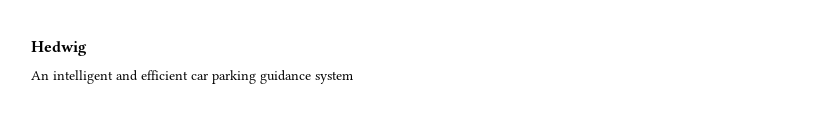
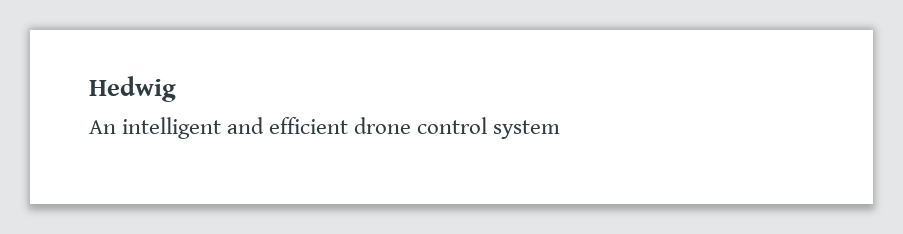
- An intelligent and efficient car parking guidance system
+ An intelligent and efficient drone control system

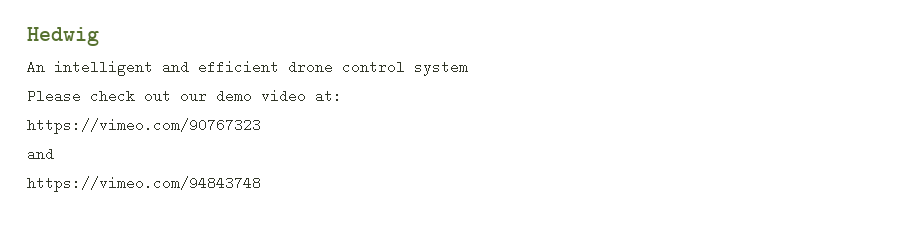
+ Please check out our demo video at:
+ https://vimeo.com/90767323
+ and
+ https://vimeo.com/94843748

